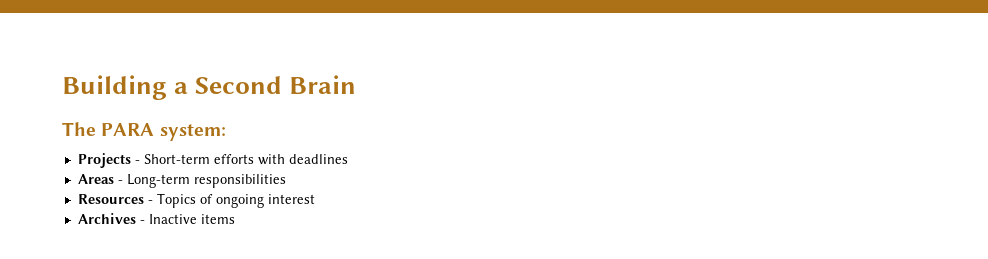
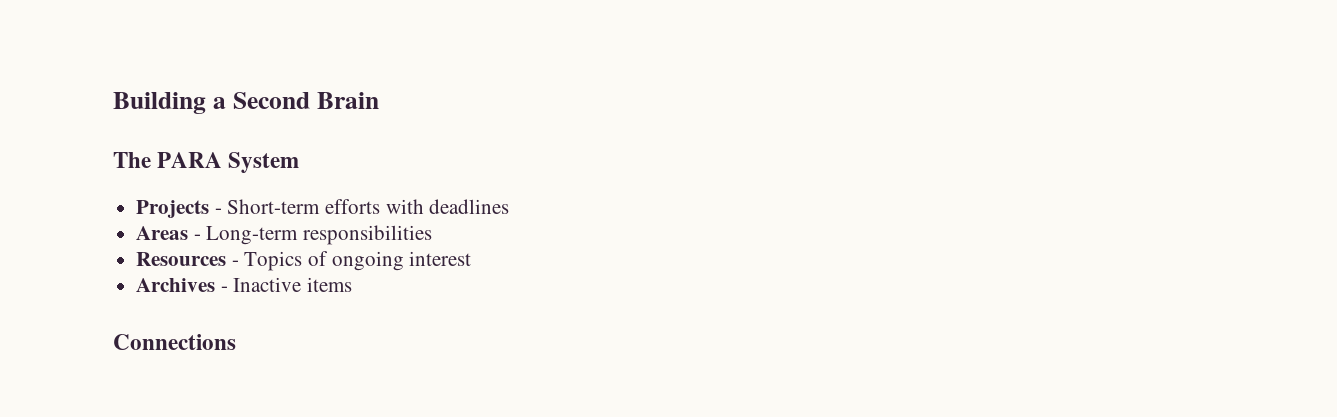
- The PARA system:
+ The PARA System
+ Connections

